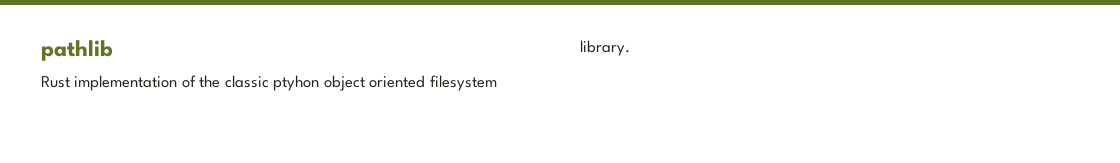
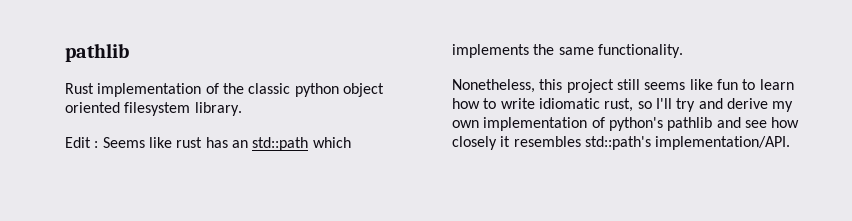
- Rust implementation of the classic ptyhon object oriented filesystem library.
+ Rust implementation of the classic python object oriented filesystem library.
+ Edit : Seems like rust has an std::path which implements the same functionality.
+ Nonetheless, this project still seems like fun to learn how to write idiomatic rust, so I'll try and derive my own implementation of python's pathlib and see how closely it resembles std::path's implementation/API.

